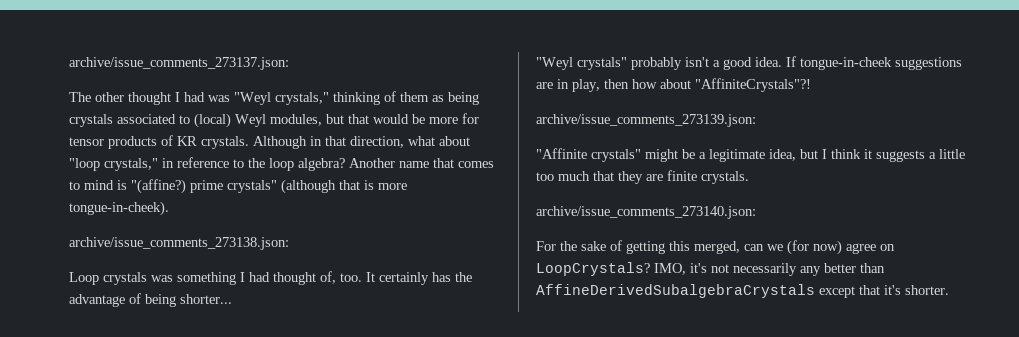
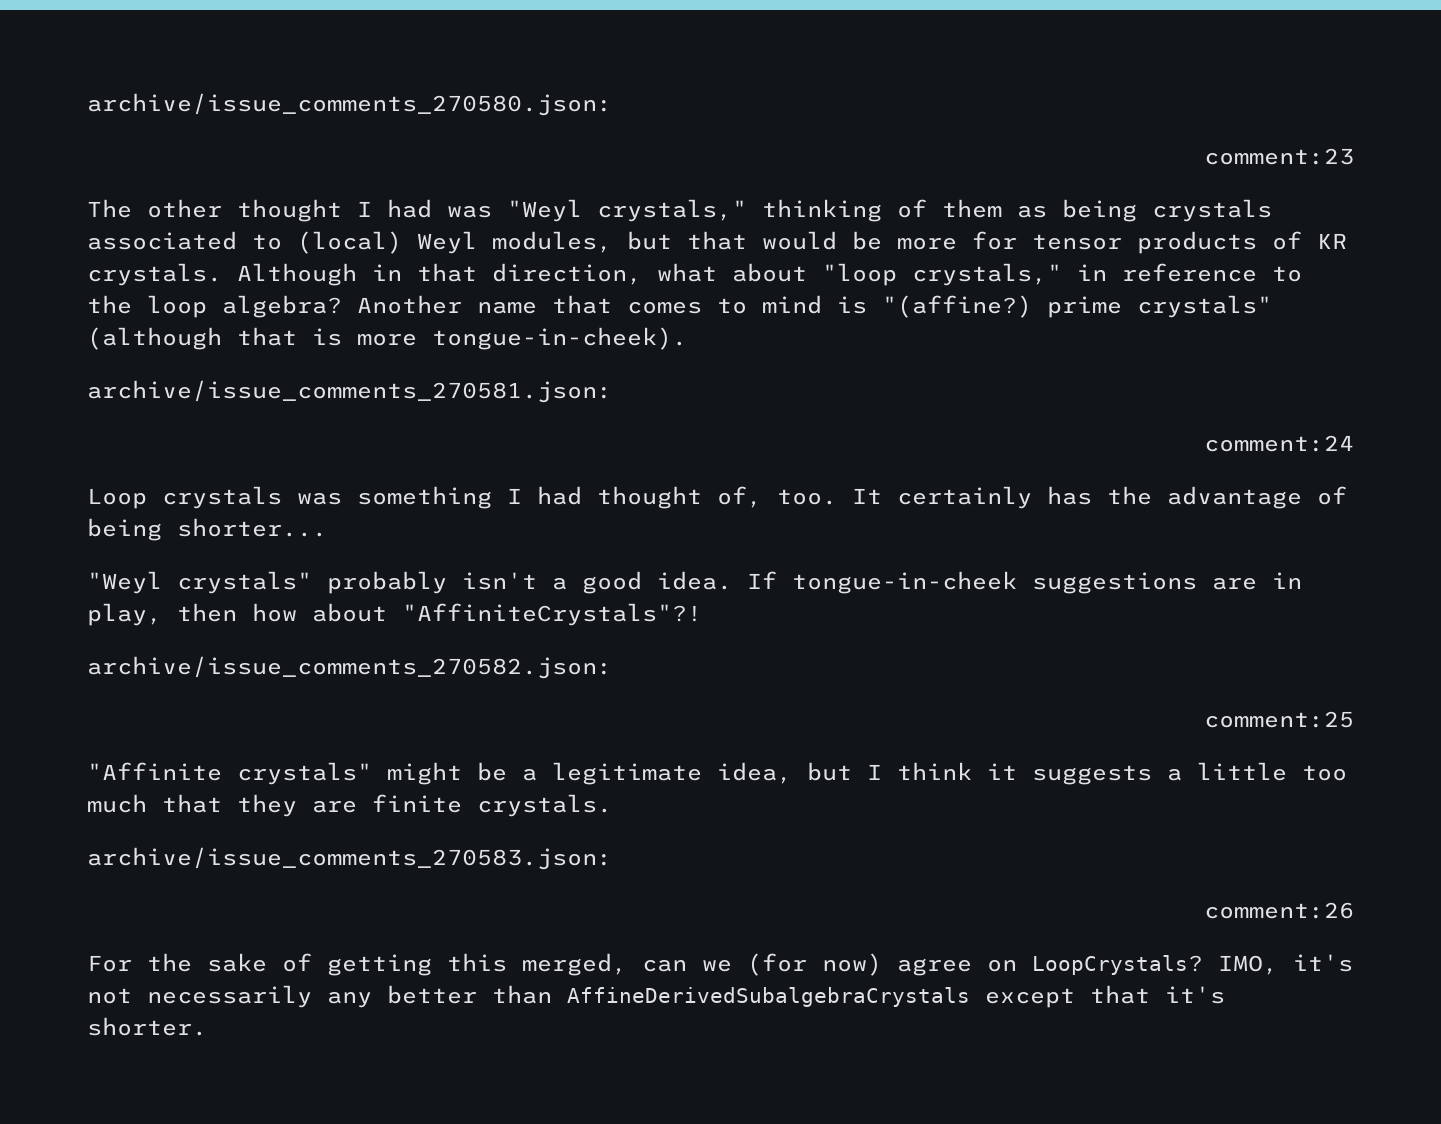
- archive/issue_comments_273137.json:
+ archive/issue_comments_270580.json:
+ comment:23
- archive/issue_comments_273138.json:
+ archive/issue_comments_270581.json:
+ comment:24
- archive/issue_comments_273139.json:
+ archive/issue_comments_270582.json:
+ comment:25
- archive/issue_comments_273140.json:
+ archive/issue_comments_270583.json:
+ comment:26

